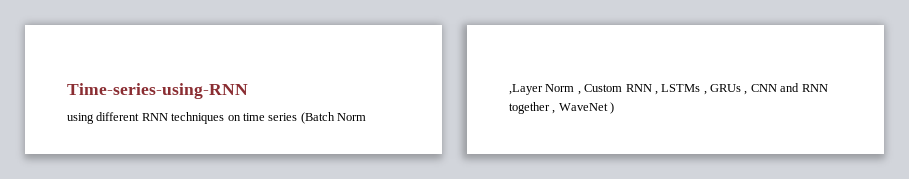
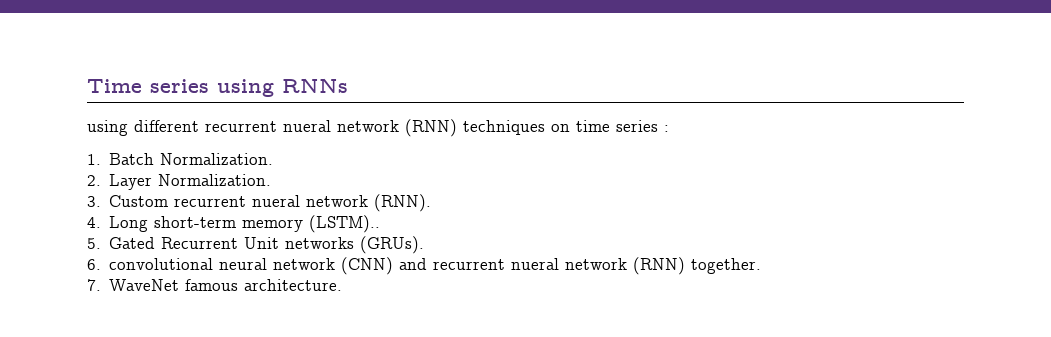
- Time-series-using-RNN
- using different RNN techniques on time series (Batch Norm ,Layer Norm , Custom RNN , LSTMs , GRUs , CNN and RNN together , WaveNet )
+ Time series using RNNs
+ using different recurrent nueral network (RNN) techniques on time series :
+ 1. Batch Normalization.
+ 2. Layer Normalization.
+ 3. Custom recurrent nueral network (RNN).
+ 4. Long short-term memory (LSTM)..
+ 5. Gated Recurrent Unit networks (GRUs).
+ 6. convolutional neural network (CNN) and recurrent nueral network (RNN) together.
+ 7. WaveNet famous architecture.

